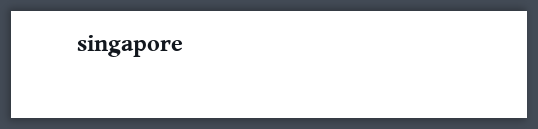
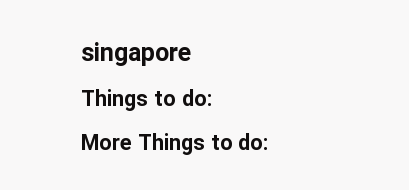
  singapore
+ Things to do:
+ More Things to do:

